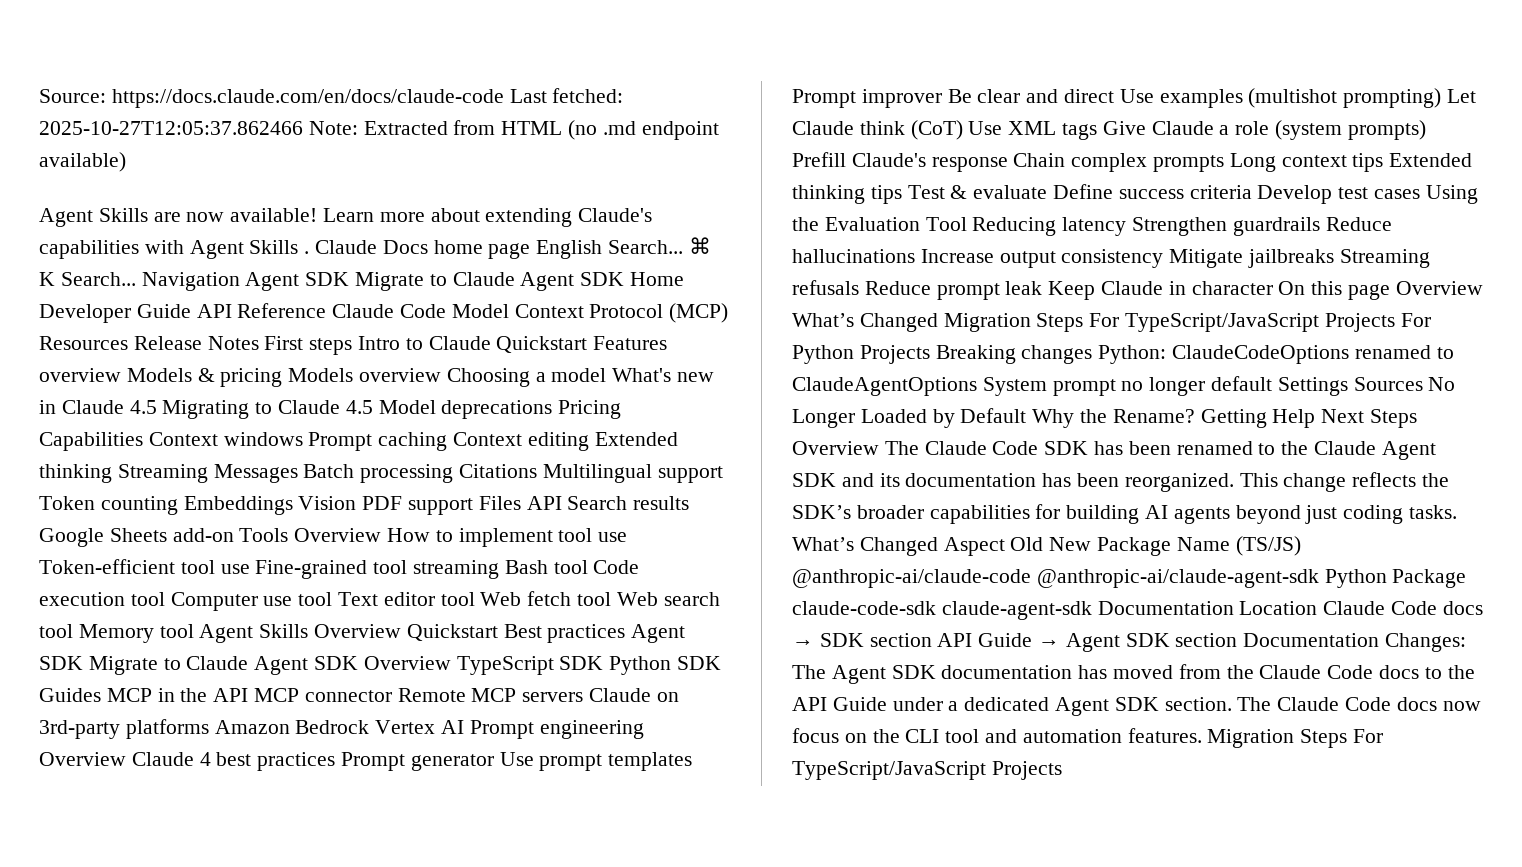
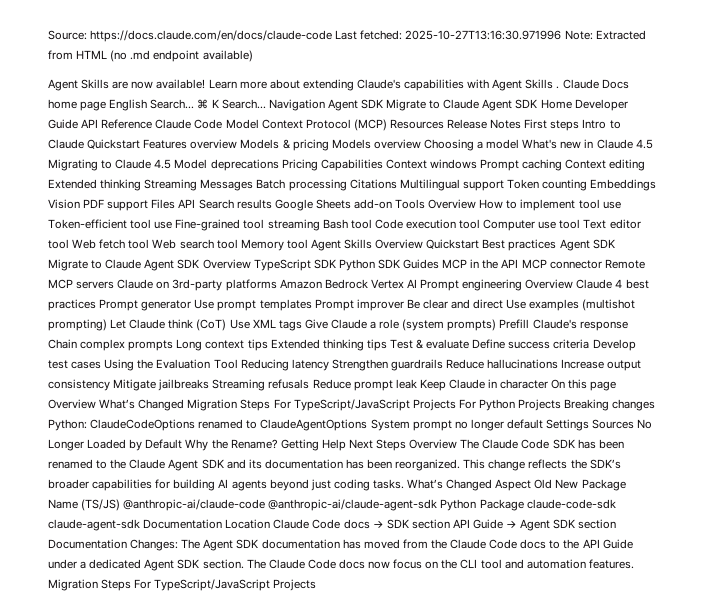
- Source: https://docs.claude.com/en/docs/claude-code Last fetched: 2025-10-27T12:05:37.862466 Note: Extracted from HTML (no .md endpoint available)
+ Source: https://docs.claude.com/en/docs/claude-code Last fetched: 2025-10-27T13:16:30.971996 Note: Extracted from HTML (no .md endpoint available)

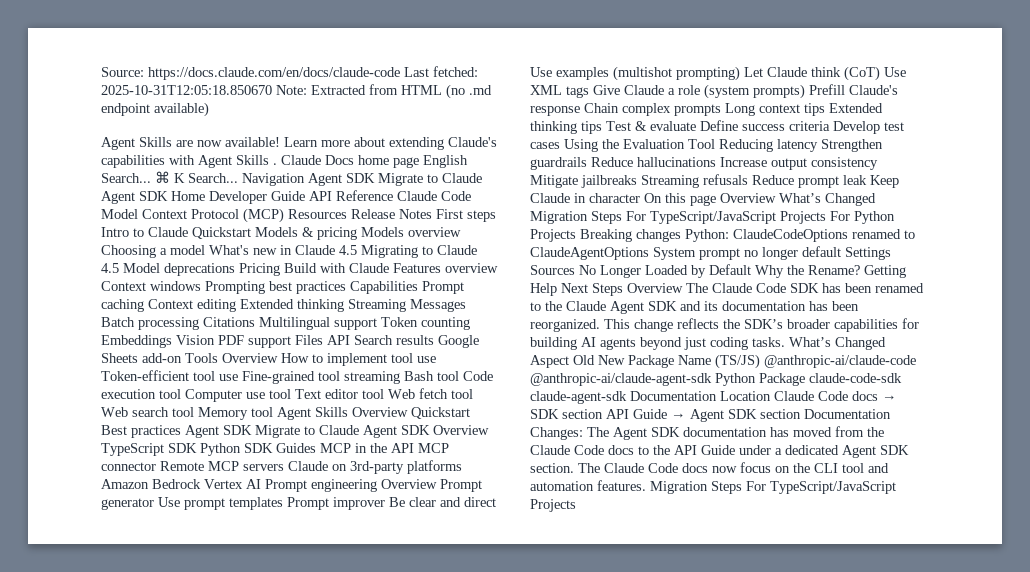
- Source: https://docs.claude.com/en/docs/claude-code Last fetched: 2025-10-27T13:16:30.971996 Note: Extracted from HTML (no .md endpoint available)
+ Source: https://docs.claude.com/en/docs/claude-code Last fetched: 2025-10-31T12:05:18.850670 Note: Extracted from HTML (no .md endpoint available)
- Navigation Agent SDK Migrate to Claude Agent SDK Home Developer Guide API Reference Claude Code Model Context Protocol (MCP) Resources Release Notes First steps Intro to Claude Quickstart Features overview Models & pricing Models overview Choosing a model What's new in Claude 4.5 Migrating to Claude 4.5 Model deprecations Pricing Capabilities Context windows Prompt caching Context editing Extended thinking Streaming Messages Batch processing Citations Multilingual support Token counting Embeddings Vision PDF support Files API Search results Google Sheets add-on Tools Overview How to implement tool use Token-efficient tool use Fine-grained tool streaming Bash tool Code execution tool Computer use tool Text editor tool Web fetch tool Web search tool Memory tool Agent Skills Overview Quickstart Best practices Agent SDK Migrate to Claude Agent SDK Overview TypeScript SDK Python SDK Guides MCP in the API MCP connector Remote MCP servers Claude on 3rd-party platforms Amazon Bedrock Vertex AI Prompt engineering Overview Claude 4 best practices Prompt generator Use prompt templates Prompt improver Be clear and direct Use examples (multishot prompting) Let Claude think (CoT) Use XML tags Give Claude a role (system prompts) Prefill Claude's response Chain complex prompts Long context tips Extended thinking tips Test & evaluate Define success criteria Develop test cases Using the Evaluation Tool Reducing latency Strengthen guardrails Reduce hallucinations Increase output consistency Mitigate jailbreaks Streaming refusals Reduce prompt leak Keep Claude in character On this page Overview What’s Changed Migration Steps For TypeScript/JavaScript Projects For Python Projects Breaking changes Python:
+ Navigation Agent SDK Migrate to Claude Agent SDK Home Developer Guide API Reference Claude Code Model Context Protocol (MCP) Resources Release Notes First steps Intro to Claude Quickstart Models & pricing Models overview Choosing a model What's new in Claude 4.5 Migrating to Claude 4.5 Model deprecations Pricing Build with Claude Features overview Context windows Prompting best practices Capabilities Prompt caching Context editing Extended thinking Streaming Messages Batch processing Citations Multilingual support Token counting Embeddings Vision PDF support Files API Search results Google Sheets add-on Tools Overview How to implement tool use Token-efficient tool use Fine-grained tool streaming Bash tool Code execution tool Computer use tool Text editor tool Web fetch tool Web search tool Memory tool Agent Skills Overview Quickstart Best practices Agent SDK Migrate to Claude Agent SDK Overview TypeScript SDK Python SDK Guides MCP in the API MCP connector Remote MCP servers Claude on 3rd-party platforms Amazon Bedrock Vertex AI Prompt engineering Overview Prompt generator Use prompt templates Prompt improver Be clear and direct Use examples (multishot prompting) Let Claude think (CoT) Use XML tags Give Claude a role (system prompts) Prefill Claude's response Chain complex prompts Long context tips Extended thinking tips Test & evaluate Define success criteria Develop test cases Using the Evaluation Tool Reducing latency Strengthen guardrails Reduce hallucinations Increase output consistency Mitigate jailbreaks Streaming refusals Reduce prompt leak Keep Claude in character On this page Overview What’s Changed Migration Steps For TypeScript/JavaScript Projects For Python Projects Breaking changes Python:

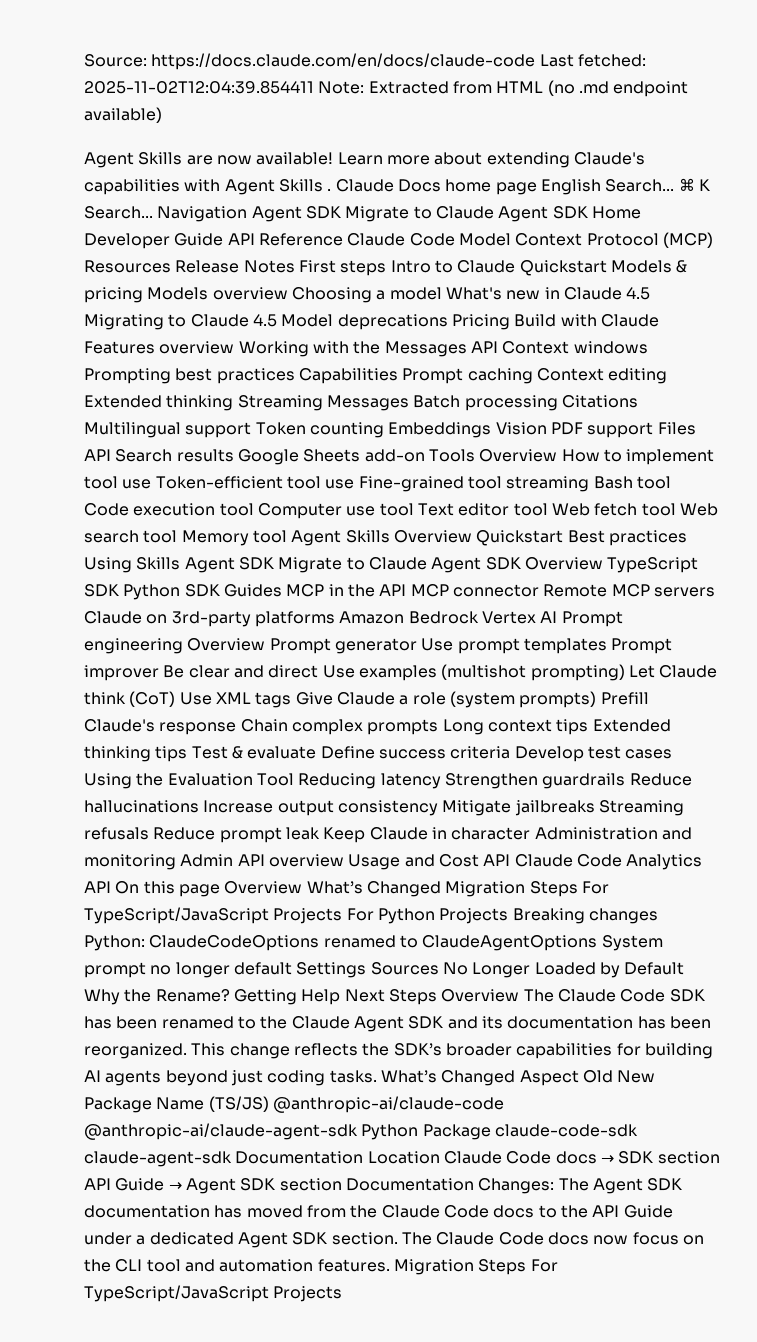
- Source: https://docs.claude.com/en/docs/claude-code Last fetched: 2025-10-31T12:05:18.850670 Note: Extracted from HTML (no .md endpoint available)
+ Source: https://docs.claude.com/en/docs/claude-code Last fetched: 2025-11-02T12:04:39.854411 Note: Extracted from HTML (no .md endpoint available)
- Navigation Agent SDK Migrate to Claude Agent SDK Home Developer Guide API Reference Claude Code Model Context Protocol (MCP) Resources Release Notes First steps Intro to Claude Quickstart Models & pricing Models overview Choosing a model What's new in Claude 4.5 Migrating to Claude 4.5 Model deprecations Pricing Build with Claude Features overview Context windows Prompting best practices Capabilities Prompt caching Context editing Extended thinking Streaming Messages Batch processing Citations Multilingual support Token counting Embeddings Vision PDF support Files API Search results Google Sheets add-on Tools Overview How to implement tool use Token-efficient tool use Fine-grained tool streaming Bash tool Code execution tool Computer use tool Text editor tool Web fetch tool Web search tool Memory tool Agent Skills Overview Quickstart Best practices Agent SDK Migrate to Claude Agent SDK Overview TypeScript SDK Python SDK Guides MCP in the API MCP connector Remote MCP servers Claude on 3rd-party platforms Amazon Bedrock Vertex AI Prompt engineering Overview Prompt generator Use prompt templates Prompt improver Be clear and direct Use examples (multishot prompting) Let Claude think (CoT) Use XML tags Give Claude a role (system prompts) Prefill Claude's response Chain complex prompts Long context tips Extended thinking tips Test & evaluate Define success criteria Develop test cases Using the Evaluation Tool Reducing latency Strengthen guardrails Reduce hallucinations Increase output consistency Mitigate jailbreaks Streaming refusals Reduce prompt leak Keep Claude in character On this page Overview What’s Changed Migration Steps For TypeScript/JavaScript Projects For Python Projects Breaking changes Python:
+ Navigation Agent SDK Migrate to Claude Agent SDK Home Developer Guide API Reference Claude Code Model Context Protocol (MCP) Resources Release Notes First steps Intro to Claude Quickstart Models & pricing Models overview Choosing a model What's new in Claude 4.5 Migrating to Claude 4.5 Model deprecations Pricing Build with Claude Features overview Working with the Messages API Context windows Prompting best practices Capabilities Prompt caching Context editing Extended thinking Streaming Messages Batch processing Citations Multilingual support Token counting Embeddings Vision PDF support Files API Search results Google Sheets add-on Tools Overview How to implement tool use Token-efficient tool use Fine-grained tool streaming Bash tool Code execution tool Computer use tool Text editor tool Web fetch tool Web search tool Memory tool Agent Skills Overview Quickstart Best practices Using Skills Agent SDK Migrate to Claude Agent SDK Overview TypeScript SDK Python SDK Guides MCP in the API MCP connector Remote MCP servers Claude on 3rd-party platforms Amazon Bedrock Vertex AI Prompt engineering Overview Prompt generator Use prompt templates Prompt improver Be clear and direct Use examples (multishot prompting) Let Claude think (CoT) Use XML tags Give Claude a role (system prompts) Prefill Claude's response Chain complex prompts Long context tips Extended thinking tips Test & evaluate Define success criteria Develop test cases Using the Evaluation Tool Reducing latency Strengthen guardrails Reduce hallucinations Increase output consistency Mitigate jailbreaks Streaming refusals Reduce prompt leak Keep Claude in character Administration and monitoring Admin API overview Usage and Cost API Claude Code Analytics API On this page Overview What’s Changed Migration Steps For TypeScript/JavaScript Projects For Python Projects Breaking changes Python:

